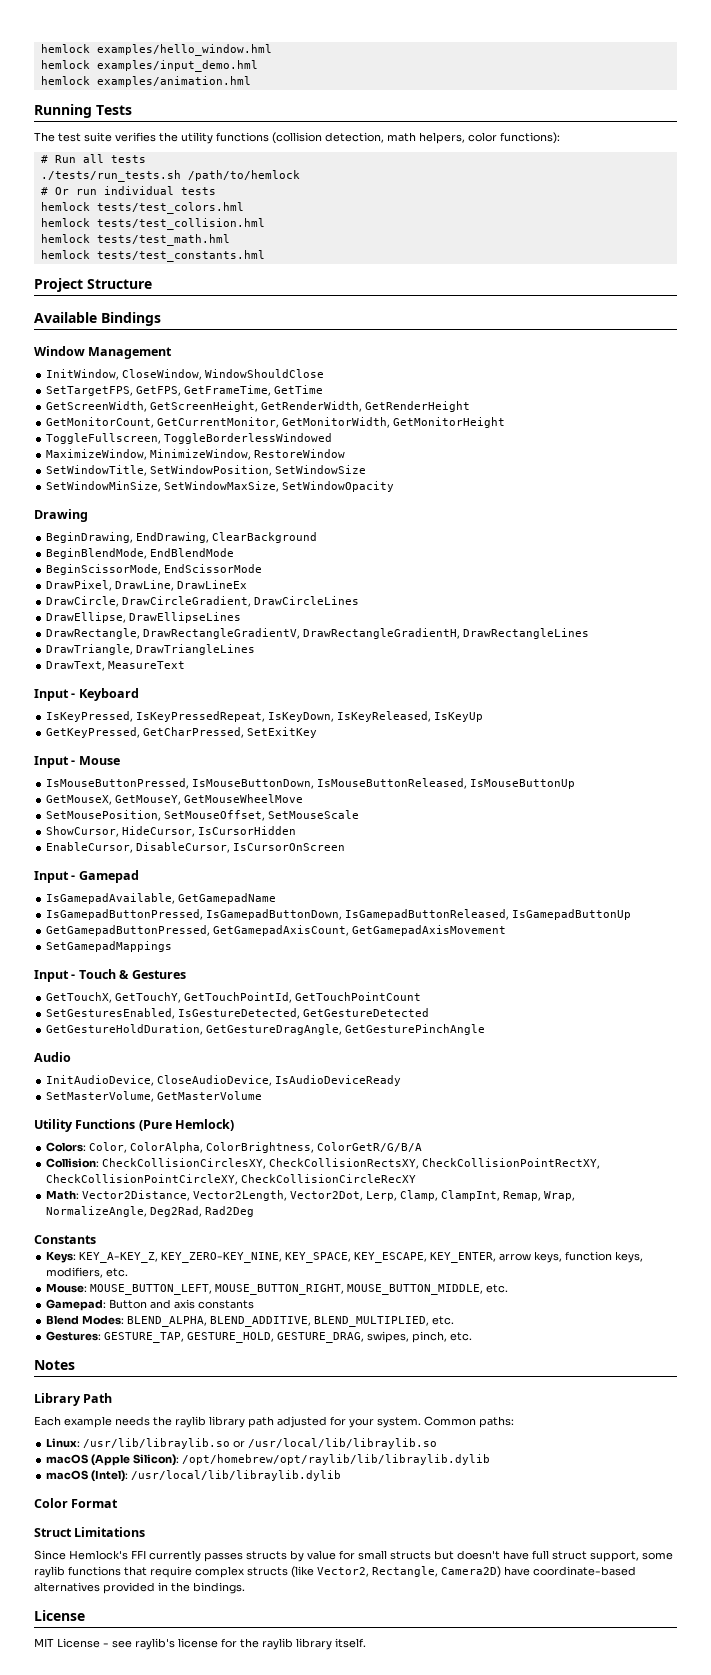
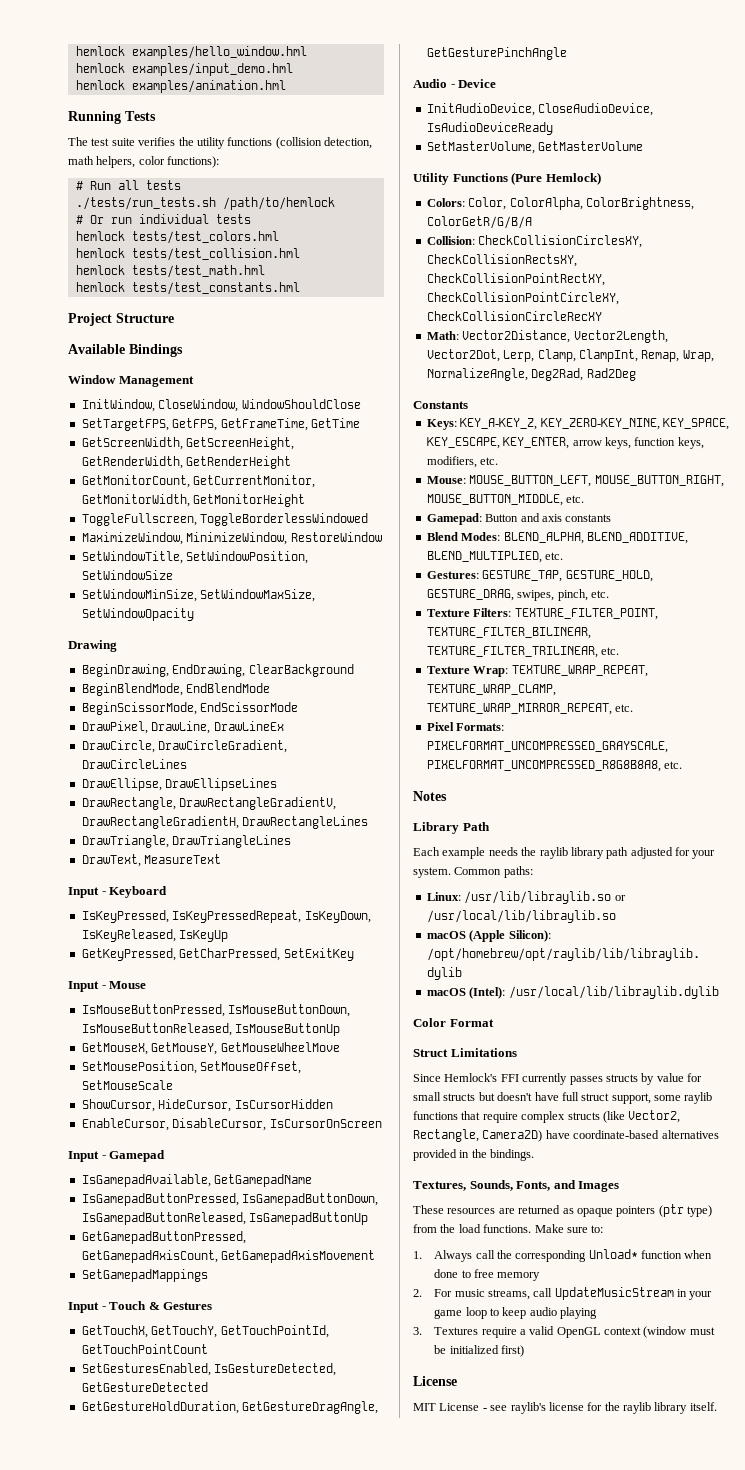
- Audio
+ Audio - Device
+ Texture Filters: TEXTURE_FILTER_POINT, TEXTURE_FILTER_BILINEAR, TEXTURE_FILTER_TRILINEAR, etc.
+ Texture Wrap: TEXTURE_WRAP_REPEAT, TEXTURE_WRAP_CLAMP, TEXTURE_WRAP_MIRROR_REPEAT, etc.
+ Pixel Formats: PIXELFORMAT_UNCOMPRESSED_GRAYSCALE, PIXELFORMAT_UNCOMPRESSED_R8G8B8A8, etc.
+ Textures, Sounds, Fonts, and Images
+ These resources are returned as opaque pointers (ptr type) from the load functions. Make sure to:
+ 1. Always call the corresponding Unload* function when done to free memory
+ 2. For music streams, call UpdateMusicStream in your game loop to keep audio playing
+ 3. Textures require a valid OpenGL context (window must be initialized first)

